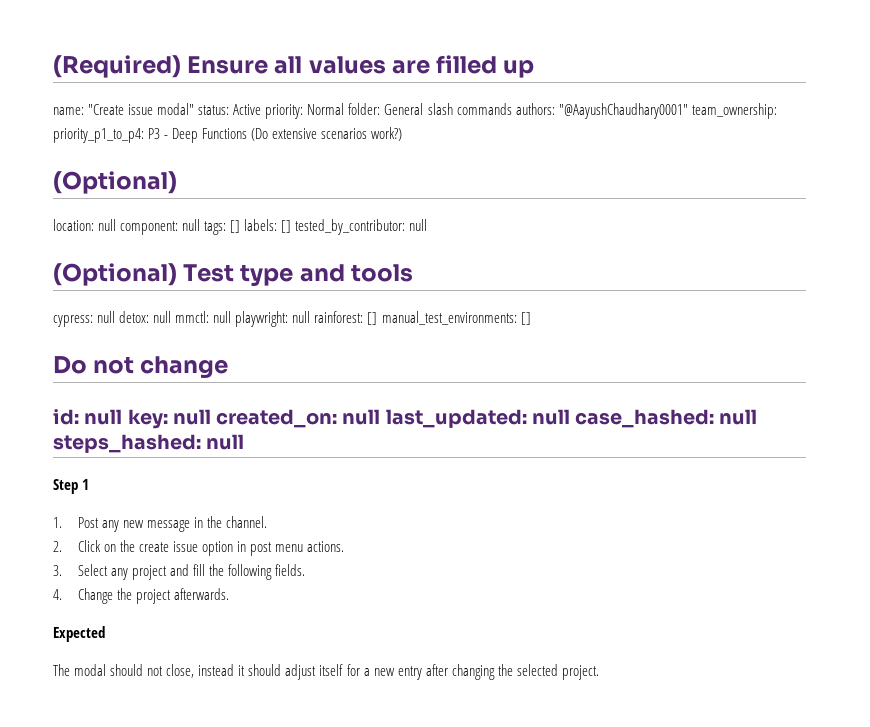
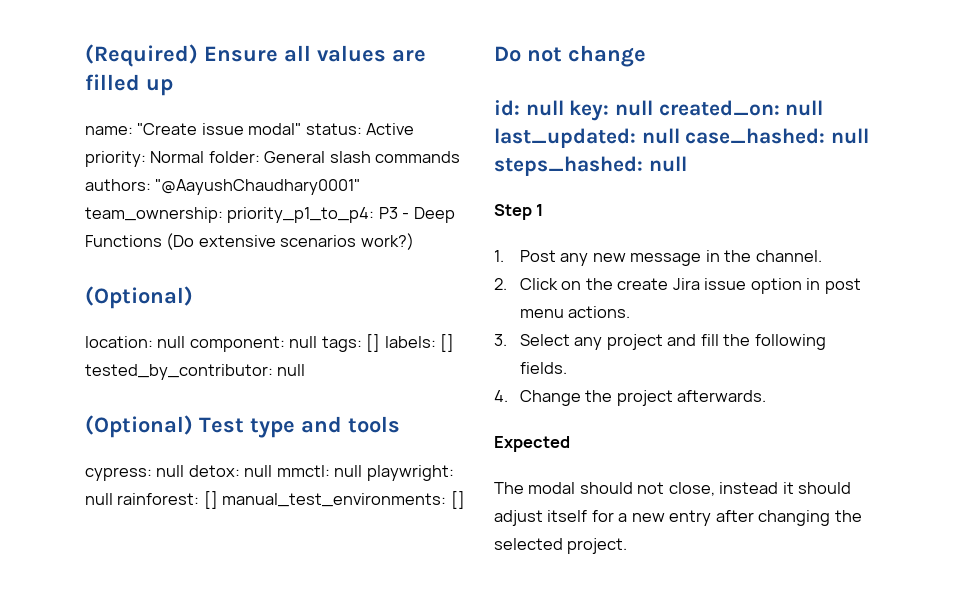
- 2. Click on the create issue option in post menu actions.
+ 2. Click on the create Jira issue option in post menu actions.

